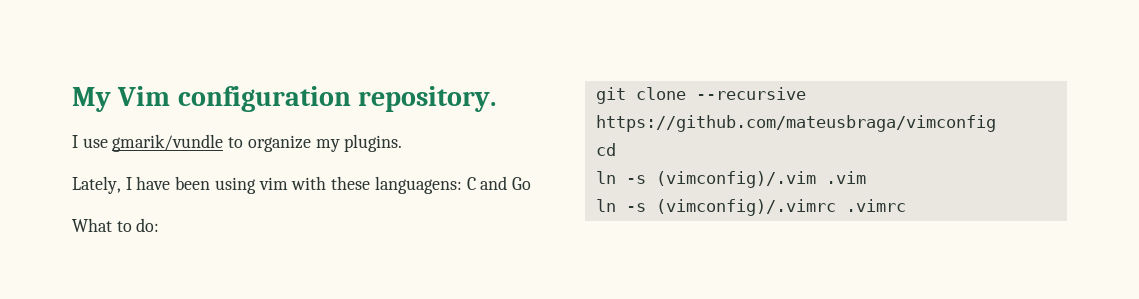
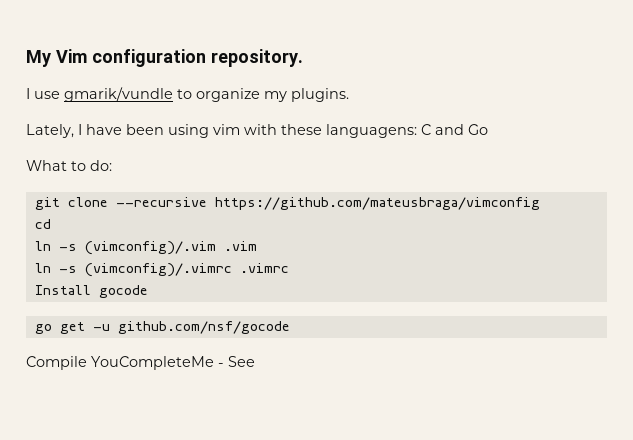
+ Install gocode
+ go get -u github.com/nsf/gocode
+ Compile YouCompleteMe - See

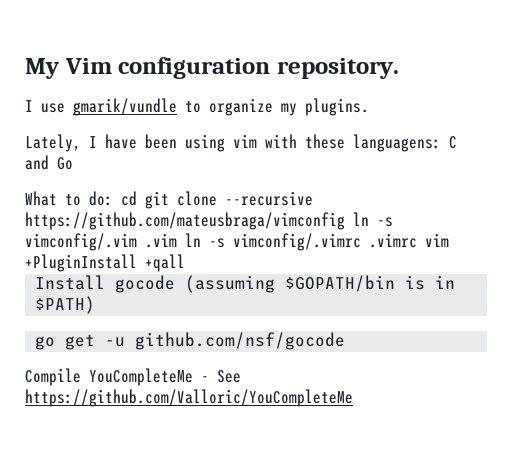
- What to do:
- git clone --recursive https://github.com/mateusbraga/vimconfig
- cd
- ln -s (vimconfig)/.vim .vim
- ln -s (vimconfig)/.vimrc .vimrc
+ What to do: cd git clone --recursive https://github.com/mateusbraga/vimconfig ln -s vimconfig/.vim .vim ln -s vimconfig/.vimrc .vimrc vim +PluginInstall +qall
- Install gocode
+ Install gocode (assuming $GOPATH/bin is in $PATH)
- Compile YouCompleteMe - See
+ Compile YouCompleteMe - See https://github.com/Valloric/YouCompleteMe

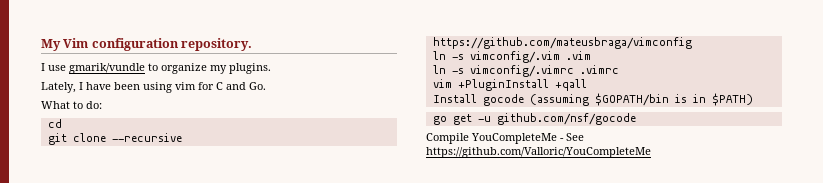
- Lately, I have been using vim with these languagens: C and Go
+ Lately, I have been using vim for C and Go.
- What to do: cd git clone --recursive https://github.com/mateusbraga/vimconfig ln -s vimconfig/.vim .vim ln -s vimconfig/.vimrc .vimrc vim +PluginInstall +qall
+ What to do:
+ cd
+ git clone --recursive https://github.com/mateusbraga/vimconfig
+ ln -s vimconfig/.vim .vim
+ ln -s vimconfig/.vimrc .vimrc
+ vim +PluginInstall +qall

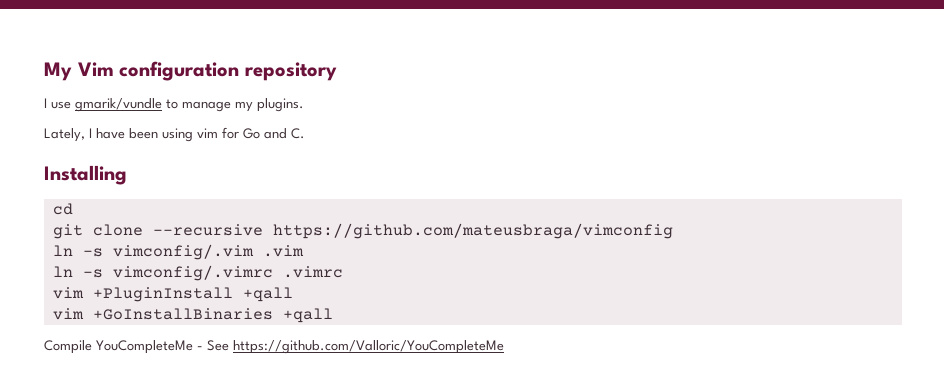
- My Vim configuration repository.
+ My Vim configuration repository
- I use gmarik/vundle to organize my plugins.
+ I use gmarik/vundle to manage my plugins.
- Lately, I have been using vim for C and Go.
- What to do:
+ Lately, I have been using vim for Go and C.
+ Installing
- Install gocode (assuming $GOPATH/bin is in $PATH)
- go get -u github.com/nsf/gocode
+ vim +GoInstallBinaries +qall

